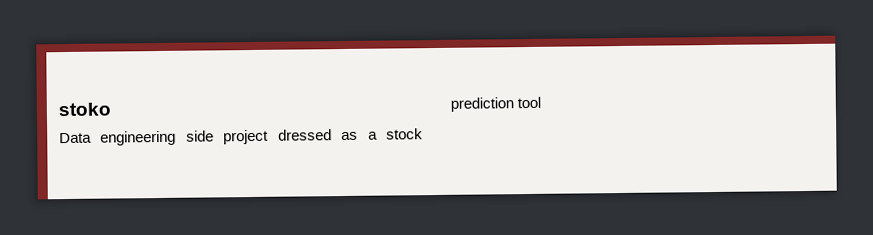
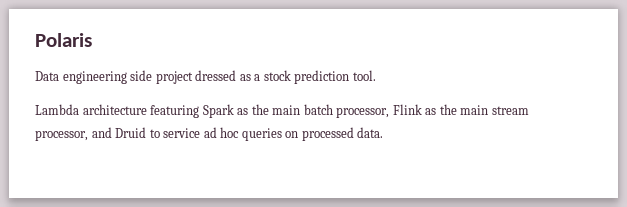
- stoko
+ Polaris
- Data engineering side project dressed as a stock prediction tool
+ Data engineering side project dressed as a stock prediction tool.
+ Lambda architecture featuring Spark as the main batch processor, Flink as the main stream processor, and Druid to service ad hoc queries on processed data.

